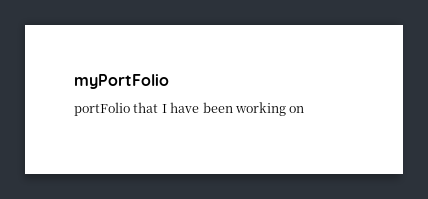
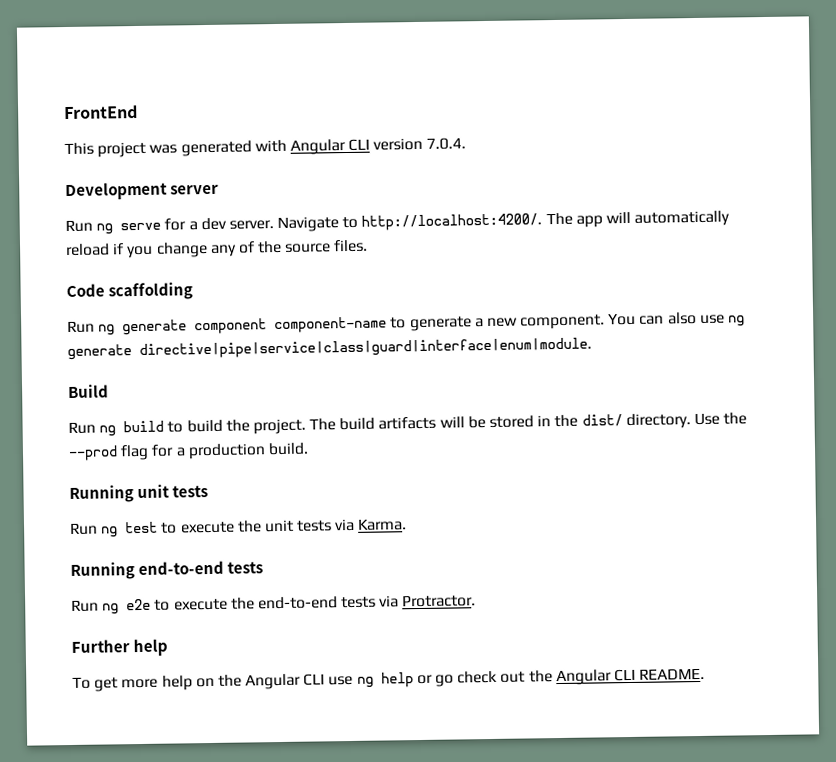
- myPortFolio
- portFolio that I have been working on
+ FrontEnd
+ This project was generated with Angular CLI version 7.0.4.
+ Development server
+ Run ng serve for a dev server. Navigate to http://localhost:4200/. The app will automatically reload if you change any of the source files.
+ Code scaffolding
+ Run ng generate component component-name to generate a new component. You can also use ng generate directive|pipe|service|class|guard|interface|enum|module.
+ Build
+ Run ng build to build the project. The build artifacts will be stored in the dist/ directory. Use the --prod flag for a production build.
+ Running unit tests
+ Run ng test to execute the unit tests via Karma.
+ Running end-to-end tests
+ Run ng e2e to execute the end-to-end tests via Protractor.
+ Further help
+ To get more help on the Angular CLI use ng help or go check out the Angular CLI README.

